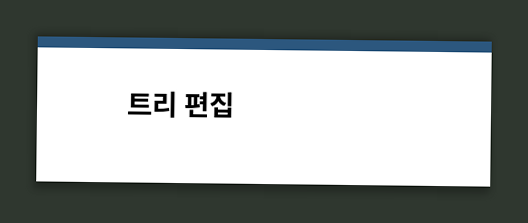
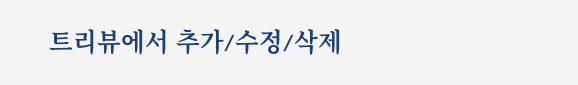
- 트리 편집
+ 트리뷰에서 추가/수정/삭제

